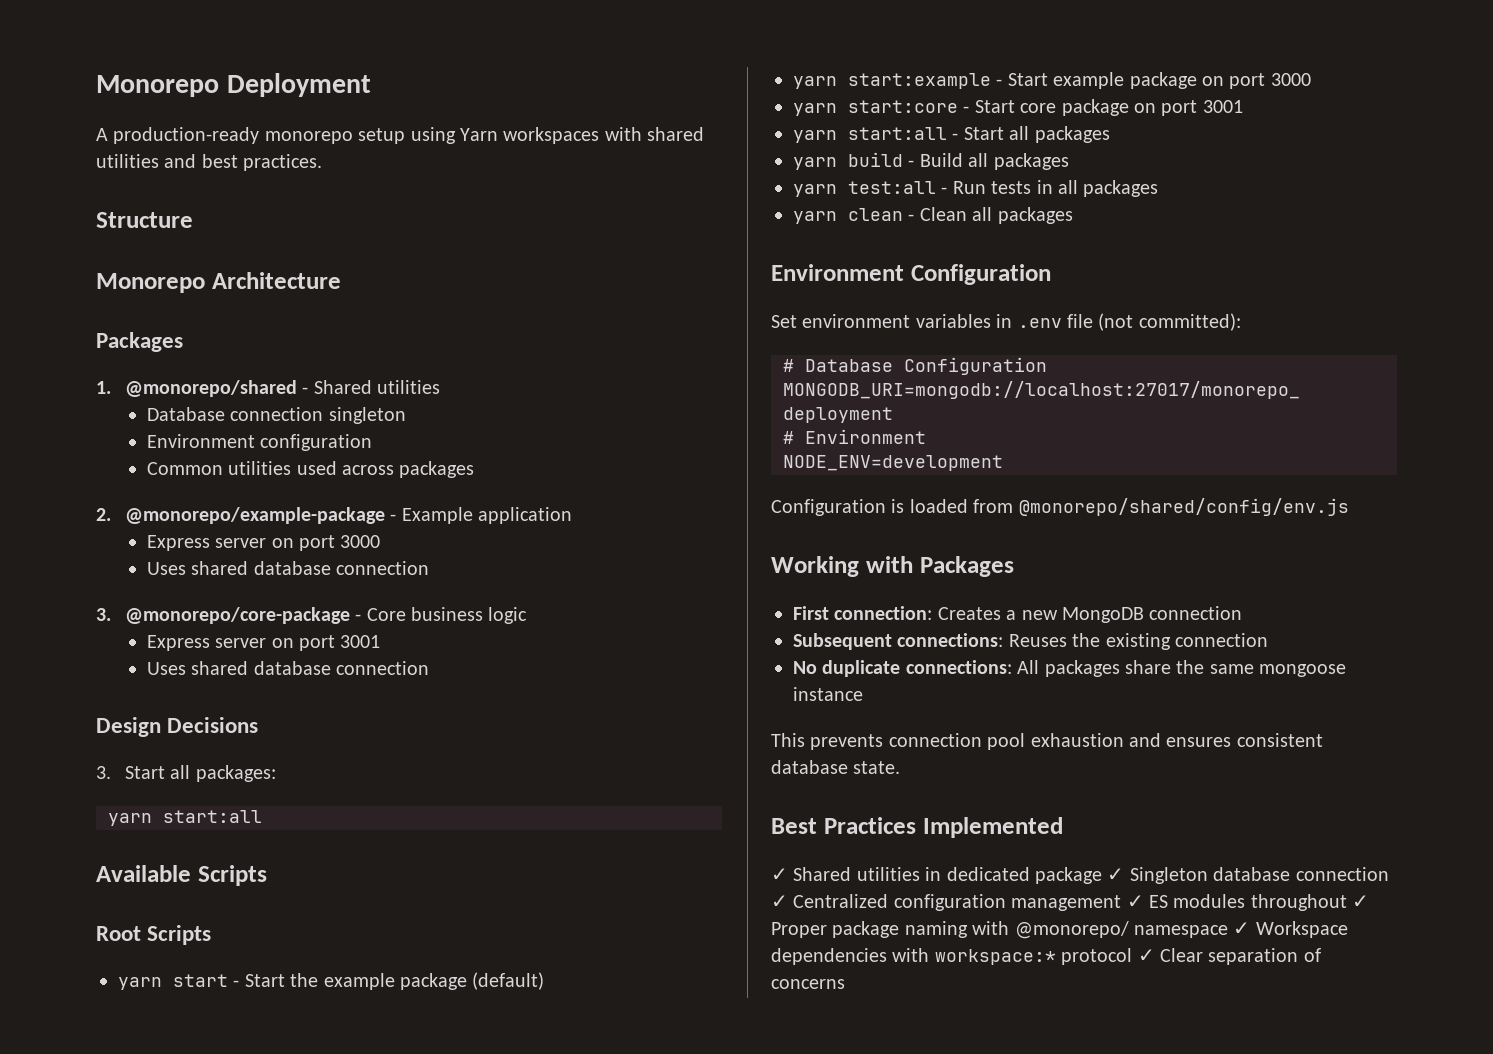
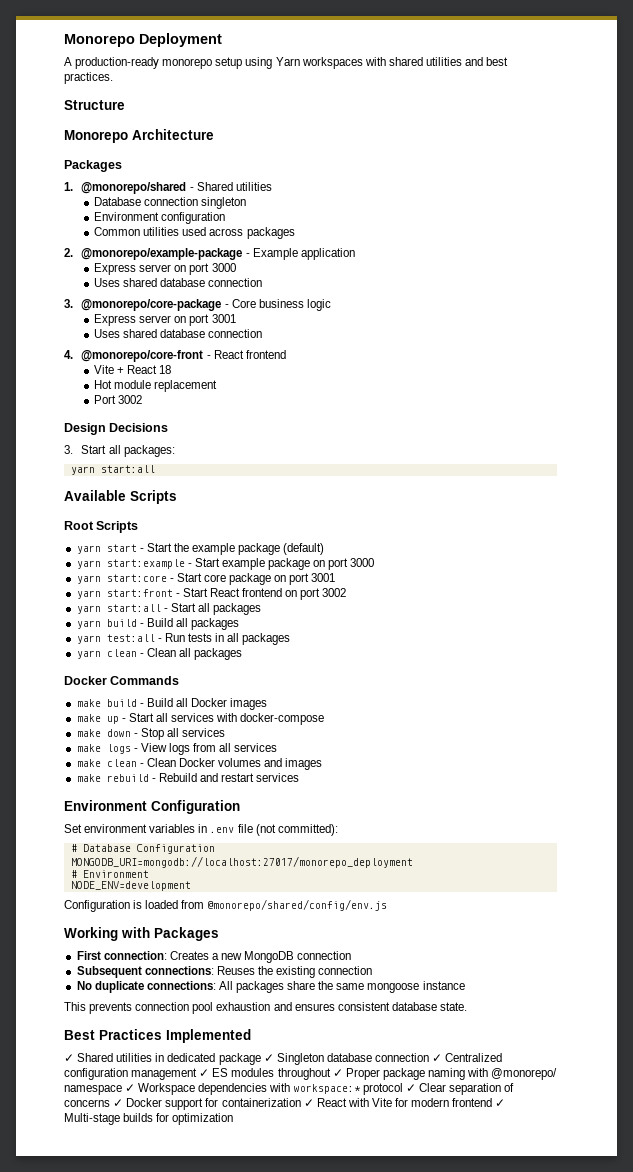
+ 4. @monorepo/core-front - React frontend
+ Vite + React 18
+ Hot module replacement
+ Port 3002
+ yarn start:front - Start React frontend on port 3002
+ Docker Commands
+ make build - Build all Docker images
+ make up - Start all services with docker-compose
+ make down - Stop all services
+ make logs - View logs from all services
+ make clean - Clean Docker volumes and images
+ make rebuild - Rebuild and restart services
- ✓ Shared utilities in dedicated package ✓ Singleton database connection ✓ Centralized configuration management ✓ ES modules throughout ✓ Proper package naming with @monorepo/ namespace ✓ Workspace dependencies with workspace:* protocol ✓ Clear separation of concerns
+ ✓ Shared utilities in dedicated package ✓ Singleton database connection ✓ Centralized configuration management ✓ ES modules throughout ✓ Proper package naming with @monorepo/ namespace ✓ Workspace dependencies with workspace:* protocol ✓ Clear separation of concerns ✓ Docker support for containerization ✓ React with Vite for modern frontend ✓ Multi-stage builds for optimization

